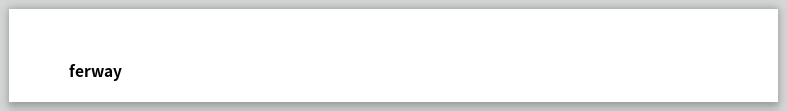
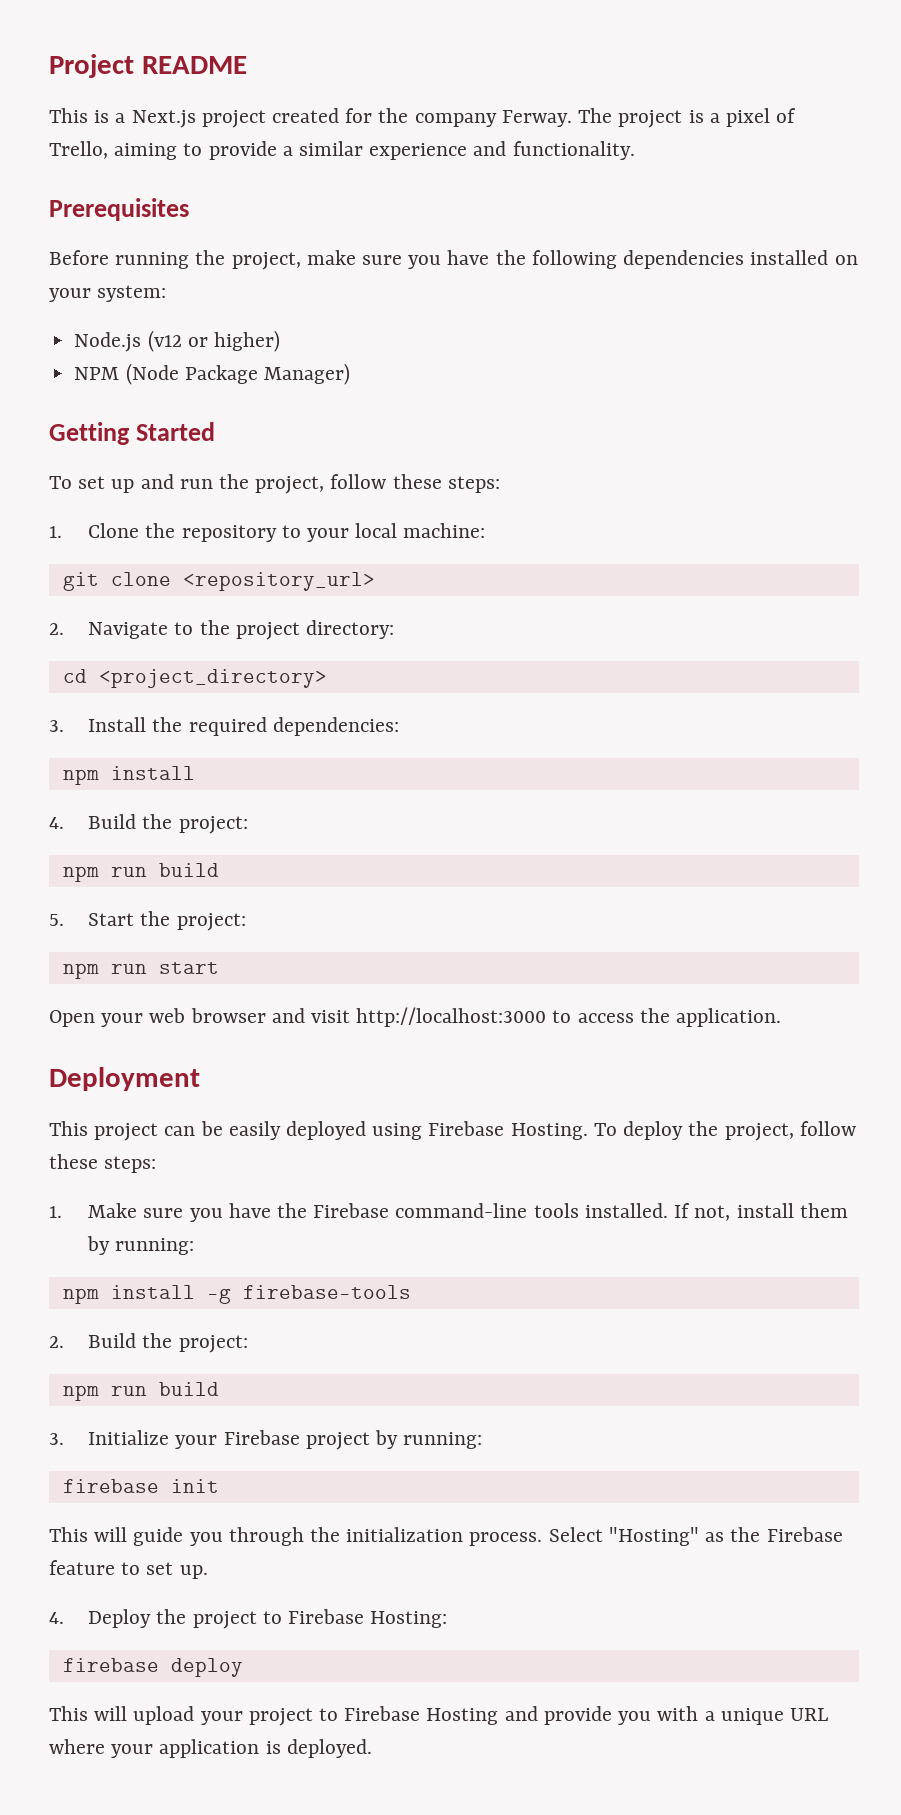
- ferway
+ Project README
+ This is a Next.js project created for the company Ferway. The project is a pixel of Trello, aiming to provide a similar experience and functionality.
+ Prerequisites
+ Before running the project, make sure you have the following dependencies installed on your system:
+ Node.js (v12 or higher)
+ NPM (Node Package Manager)
+ Getting Started
+ To set up and run the project, follow these steps:
+ 1. Clone the repository to your local machine:
+ git clone <repository_url>
+ 2. Navigate to the project directory:
+ cd <project_directory>
+ 3. Install the required dependencies:
+ npm install
+ 4. Build the project:
+ npm run build
+ 5. Start the project:
+ npm run start
+ Open your web browser and visit http://localhost:3000 to access the application.
+ Deployment
+ This project can be easily deployed using Firebase Hosting. To deploy the project, follow these steps:
+ 1. Make sure you have the Firebase command-line tools installed. If not, install them by running:
+ npm install -g firebase-tools
+ 2. Build the project:
+ npm run build
+ 3. Initialize your Firebase project by running:
+ firebase init
+ This will guide you through the initialization process. Select "Hosting" as the Firebase feature to set up.
+ 4. Deploy the project to Firebase Hosting:
+ firebase deploy
+ This will upload your project to Firebase Hosting and provide you with a unique URL where your application is deployed.

